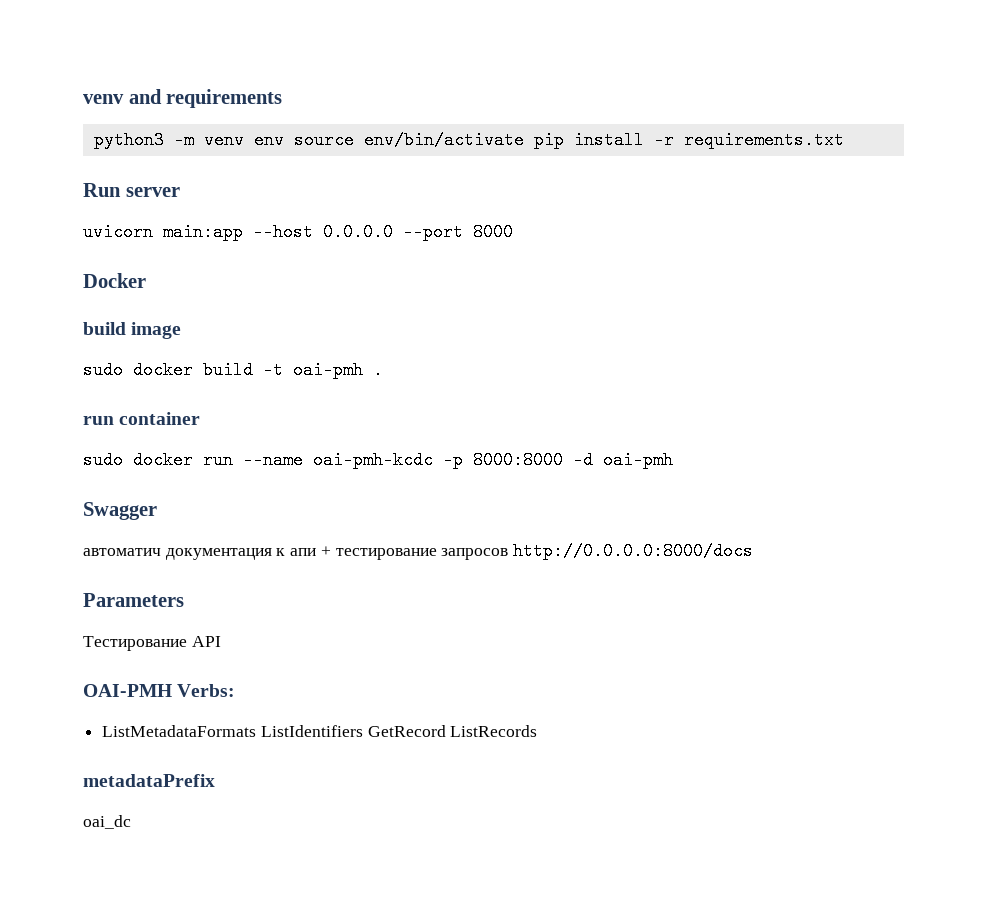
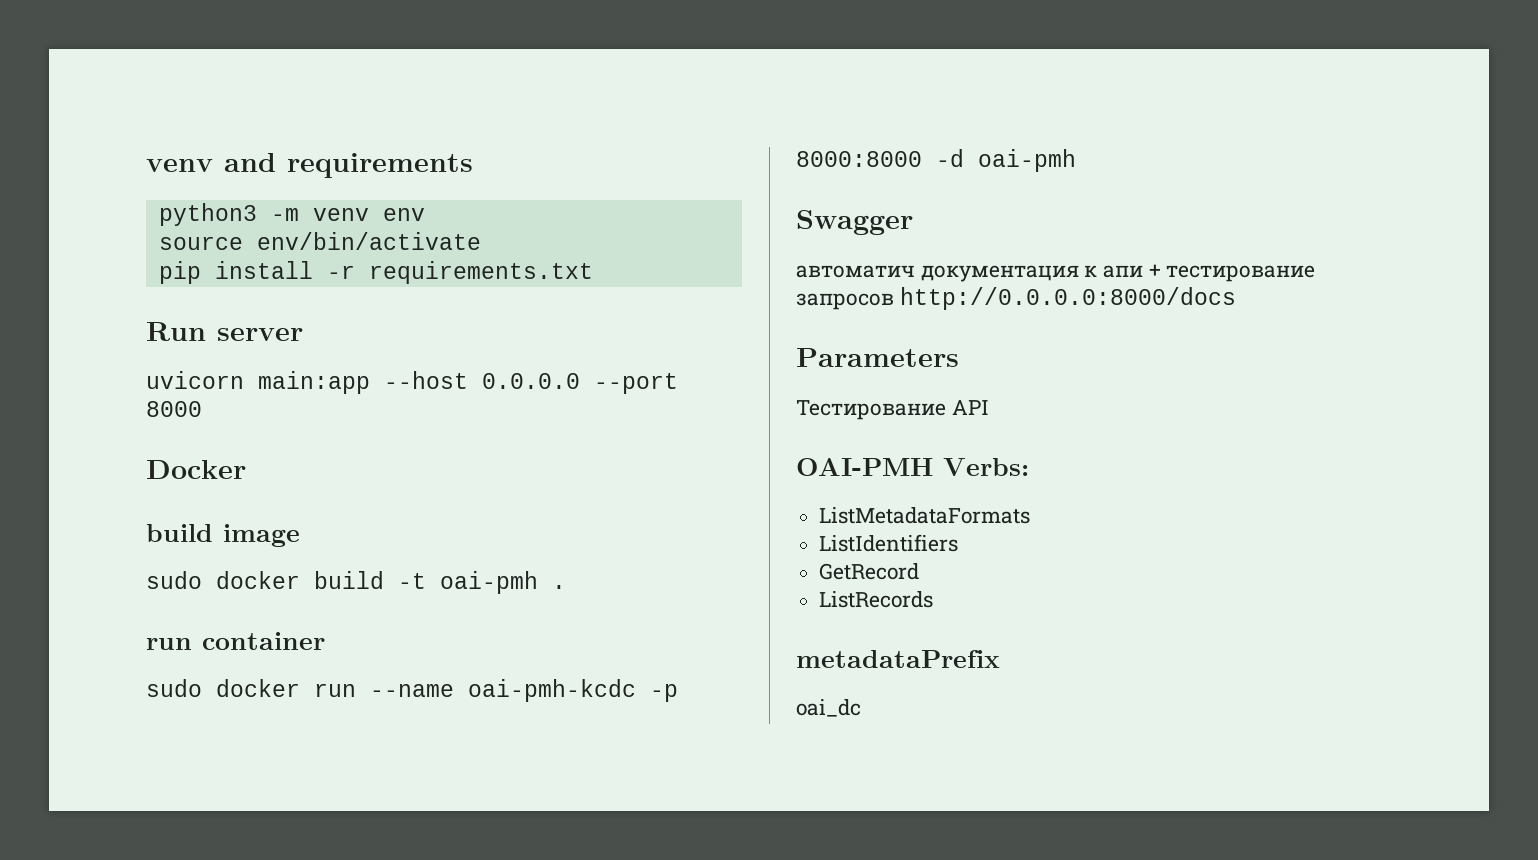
- python3 -m venv env source env/bin/activate pip install -r requirements.txt
+ python3 -m venv env
+ source env/bin/activate
+ pip install -r requirements.txt
- ListMetadataFormats ListIdentifiers GetRecord ListRecords
+ ListMetadataFormats
+ ListIdentifiers
+ GetRecord
+ ListRecords

